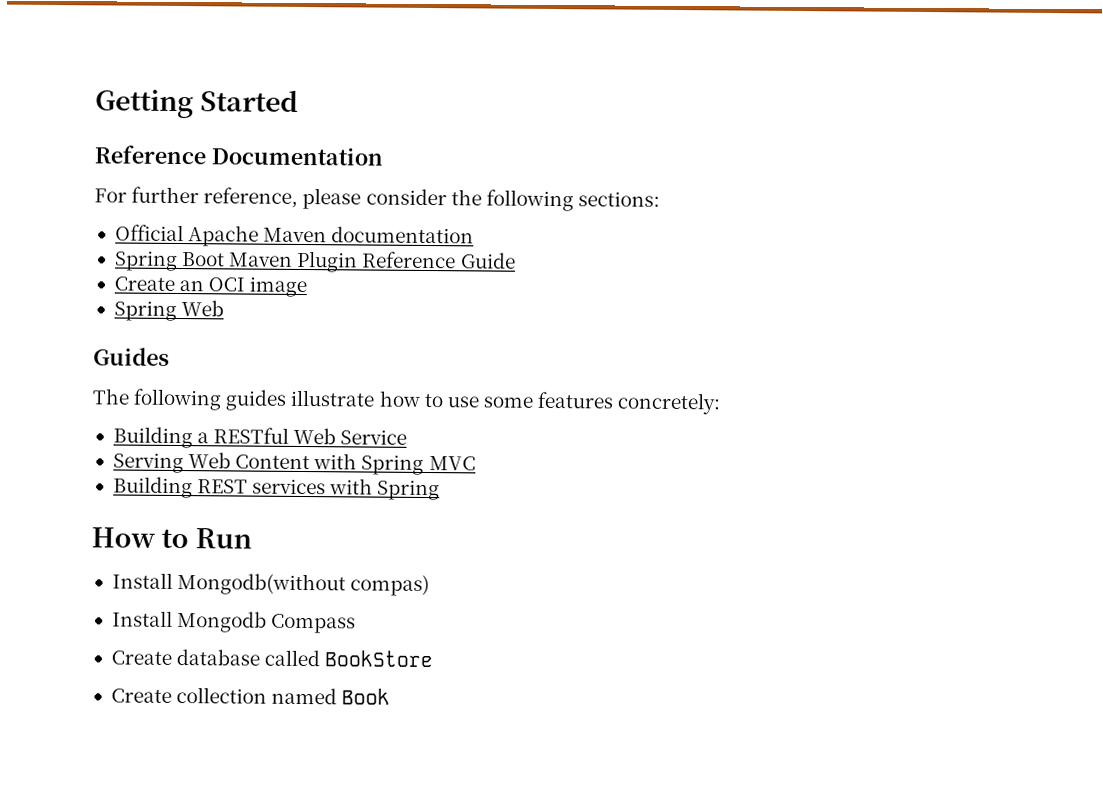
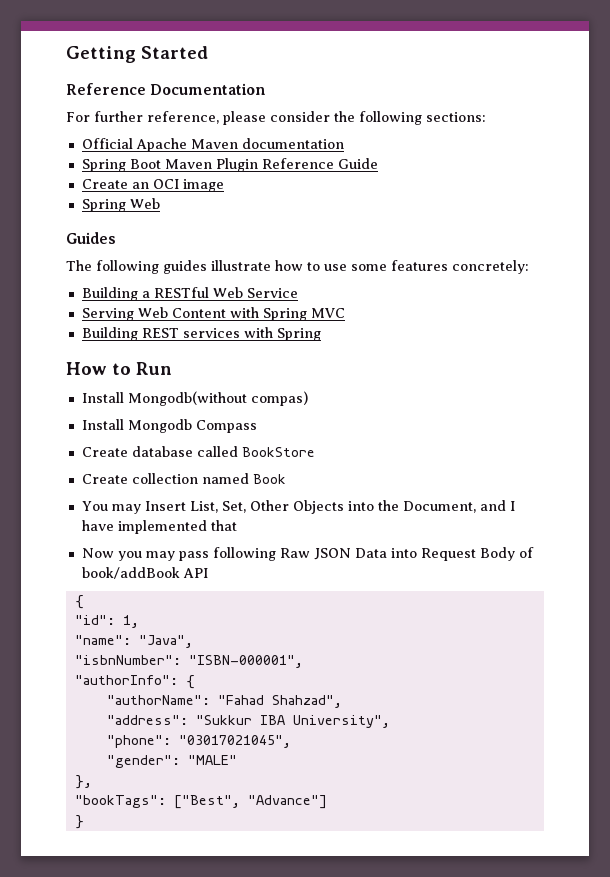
+ You may Insert List, Set, Other Objects into the Document, and I have implemented that
+ Now you may pass following Raw JSON Data into Request Body of book/addBook API
+ {
+ "id": 1,
+ "name": "Java",
+ "isbnNumber": "ISBN-000001",
+ "authorInfo": {
+ "authorName": "Fahad Shahzad",
+ "address": "Sukkur IBA University",
+ "phone": "03017021045",
+ "gender": "MALE"
+ },
+ "bookTags": ["Best", "Advance"]
+ }

